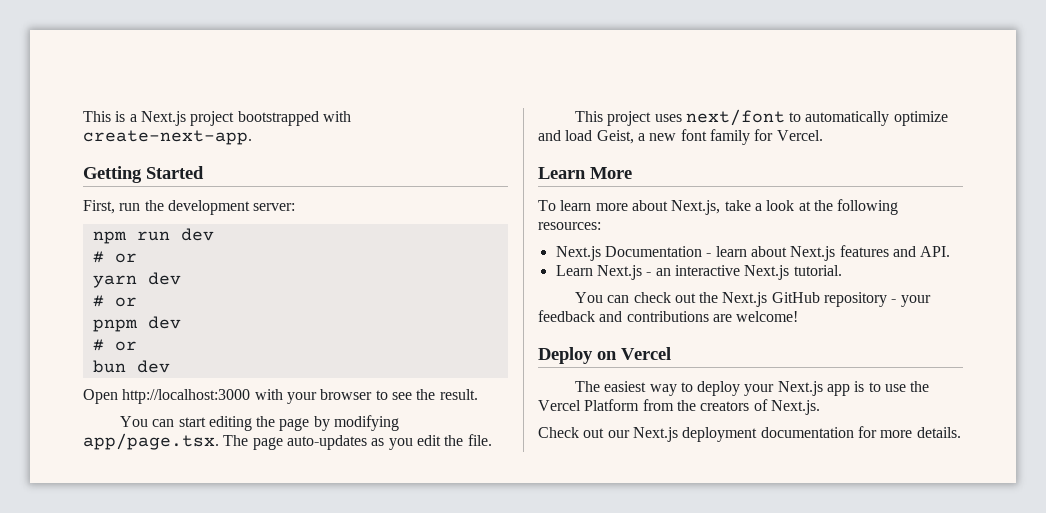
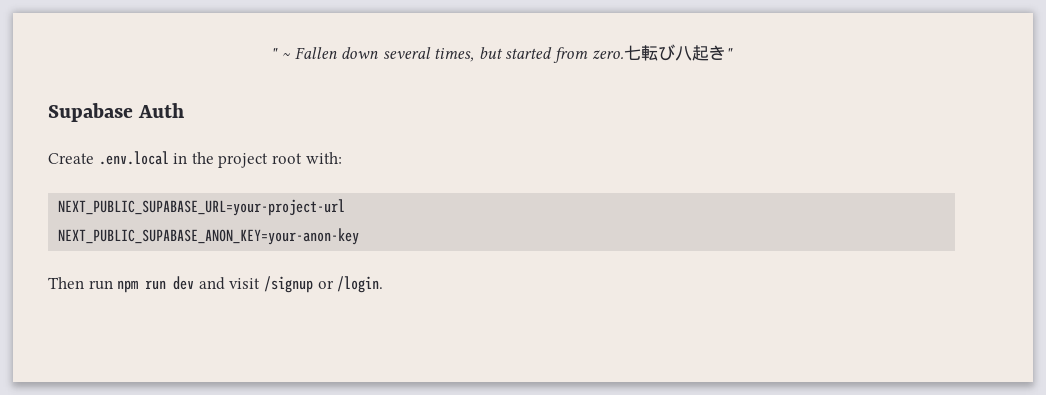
- This is a Next.js project bootstrapped with create-next-app.
- Getting Started
- First, run the development server:
- npm run dev
- # or
- yarn dev
- # or
- pnpm dev
- # or
- bun dev
- Open http://localhost:3000 with your browser to see the result.
- You can start editing the page by modifying app/page.tsx. The page auto-updates as you edit the file.
- This project uses next/font to automatically optimize and load Geist, a new font family for Vercel.
- Learn More
- To learn more about Next.js, take a look at the following resources:
- Next.js Documentation - learn about Next.js features and API.
- Learn Next.js - an interactive Next.js tutorial.
- You can check out the Next.js GitHub repository - your feedback and contributions are welcome!
- Deploy on Vercel
- The easiest way to deploy your Next.js app is to use the Vercel Platform from the creators of Next.js.
- Check out our Next.js deployment documentation for more details.
+ " ~ Fallen down several times, but started from zero.七転び八起き"
+ Supabase Auth
+ Create .env.local in the project root with:
+ NEXT_PUBLIC_SUPABASE_URL=your-project-url
+ NEXT_PUBLIC_SUPABASE_ANON_KEY=your-anon-key
+ Then run npm run dev and visit /signup or /login.

